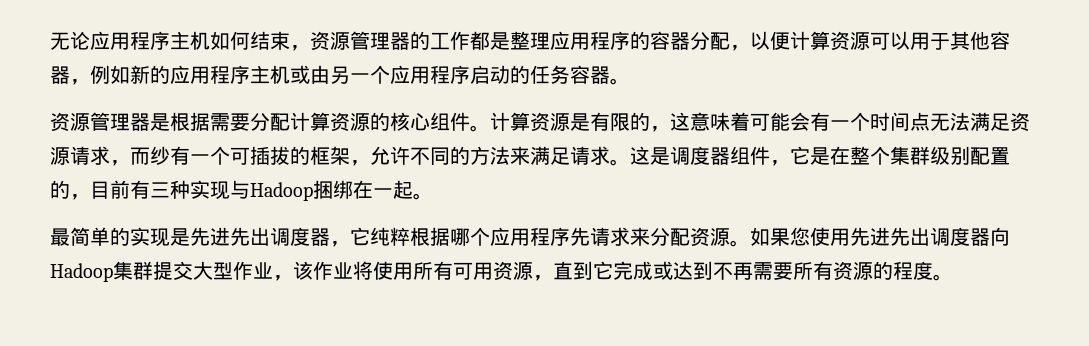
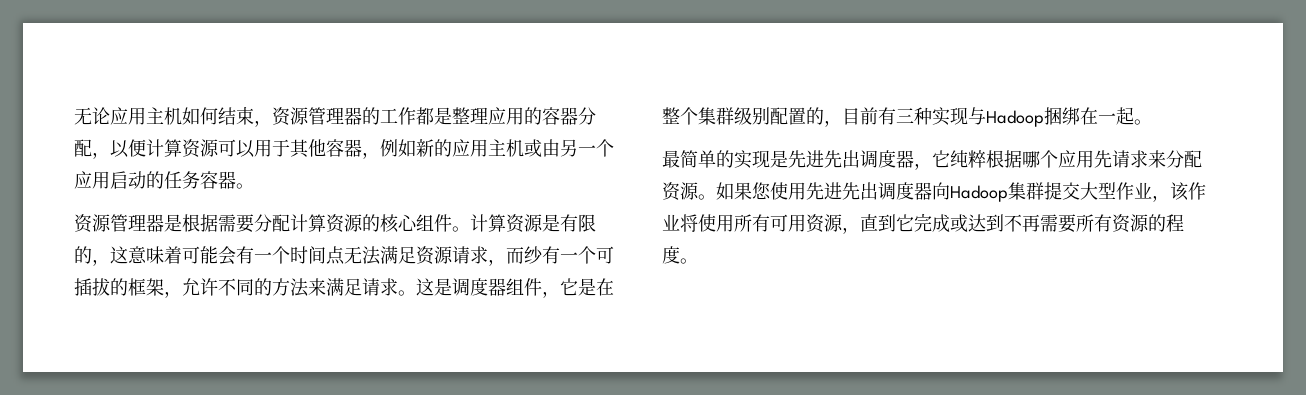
- 无论应用程序主机如何结束，资源管理器的工作都是整理应用程序的容器分配，以便计算资源可以用于其他容器，例如新的应用程序主机或由另一个应用程序启动的任务容器。
+ 无论应用主机如何结束，资源管理器的工作都是整理应用的容器分配，以便计算资源可以用于其他容器，例如新的应用主机或由另一个应用启动的任务容器。
- 最简单的实现是先进先出调度器，它纯粹根据哪个应用程序先请求来分配资源。
+ 最简单的实现是先进先出调度器，它纯粹根据哪个应用先请求来分配资源。

